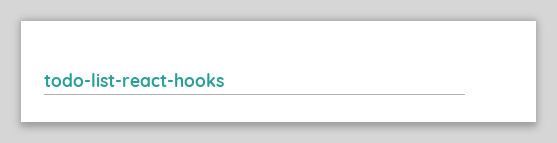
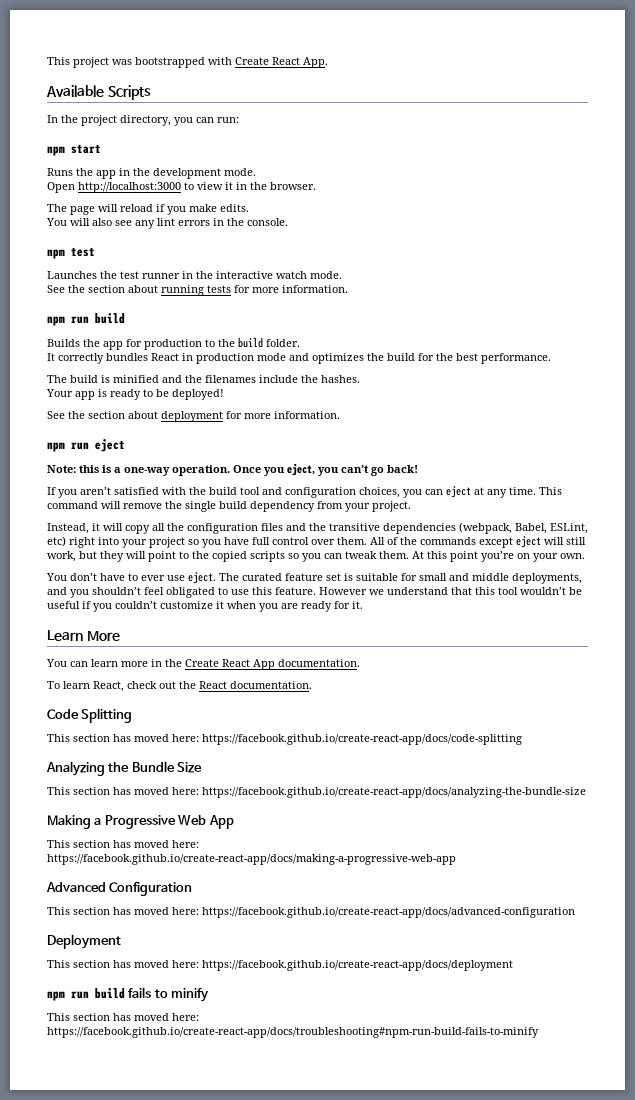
- todo-list-react-hooks
+ This project was bootstrapped with Create React App.
+ Available Scripts
+ In the project directory, you can run:
+ npm start
+ Runs the app in the development mode.
+ Open http://localhost:3000 to view it in the browser.
+ The page will reload if you make edits.
+ You will also see any lint errors in the console.
+ npm test
+ Launches the test runner in the interactive watch mode.
+ See the section about running tests for more information.
+ npm run build
+ Builds the app for production to the build folder.
+ It correctly bundles React in production mode and optimizes the build for the best performance.
+ The build is minified and the filenames include the hashes.
+ Your app is ready to be deployed!
+ See the section about deployment for more information.
+ npm run eject
+ Note: this is a one-way operation. Once you eject, you can’t go back!
+ If you aren’t satisfied with the build tool and configuration choices, you can eject at any time. This command will remove the single build dependency from your project.
+ Instead, it will copy all the configuration files and the transitive dependencies (webpack, Babel, ESLint, etc) right into your project so you have full control over them. All of the commands except eject will still work, but they will point to the copied scripts so you can tweak them. At this point you’re on your own.
+ You don’t have to ever use eject. The curated feature set is suitable for small and middle deployments, and you shouldn’t feel obligated to use this feature. However we understand that this tool wouldn’t be useful if you couldn’t customize it when you are ready for it.
+ Learn More
+ You can learn more in the Create React App documentation.
+ To learn React, check out the React documentation.
+ Code Splitting
+ This section has moved here: https://facebook.github.io/create-react-app/docs/code-splitting
+ Analyzing the Bundle Size
+ This section has moved here: https://facebook.github.io/create-react-app/docs/analyzing-the-bundle-size
+ Making a Progressive Web App
+ This section has moved here: https://facebook.github.io/create-react-app/docs/making-a-progressive-web-app
+ Advanced Configuration
+ This section has moved here: https://facebook.github.io/create-react-app/docs/advanced-configuration
+ Deployment
+ This section has moved here: https://facebook.github.io/create-react-app/docs/deployment
+ npm run build fails to minify
+ This section has moved here: https://facebook.github.io/create-react-app/docs/troubleshooting#npm-run-build-fails-to-minify

